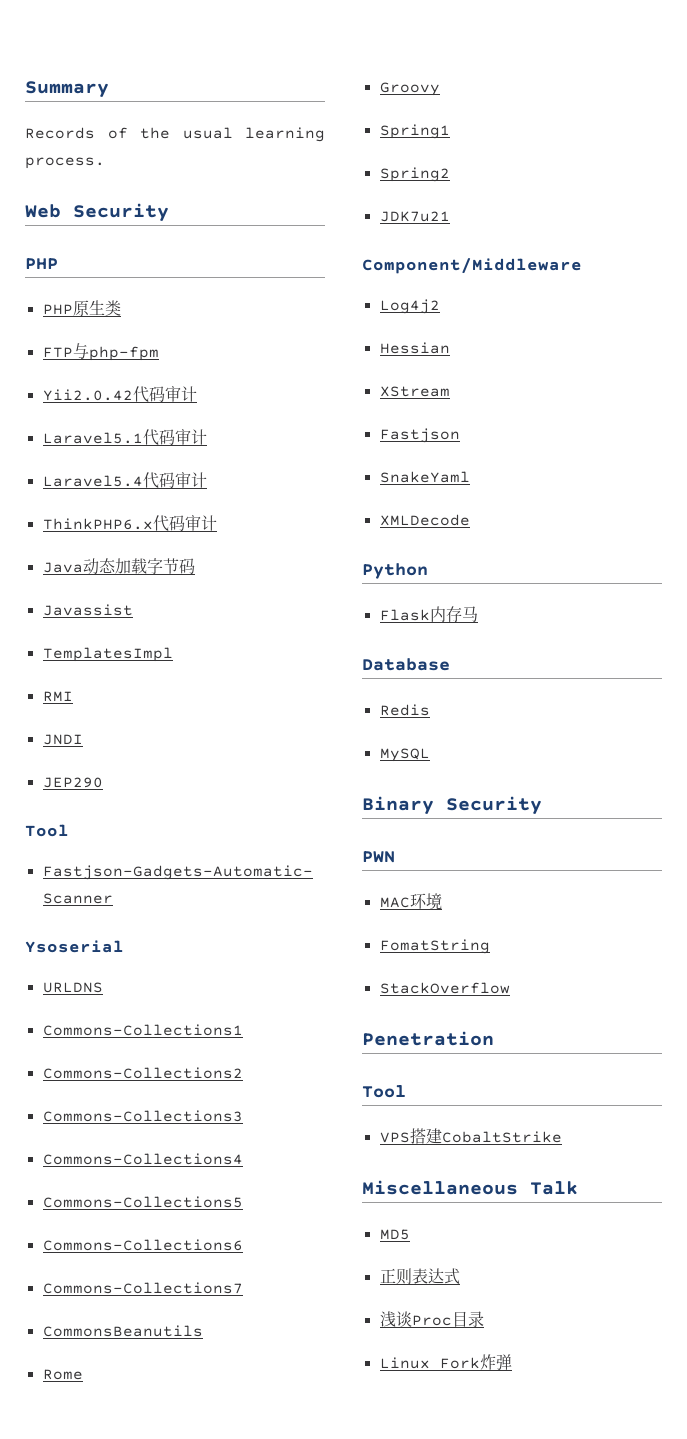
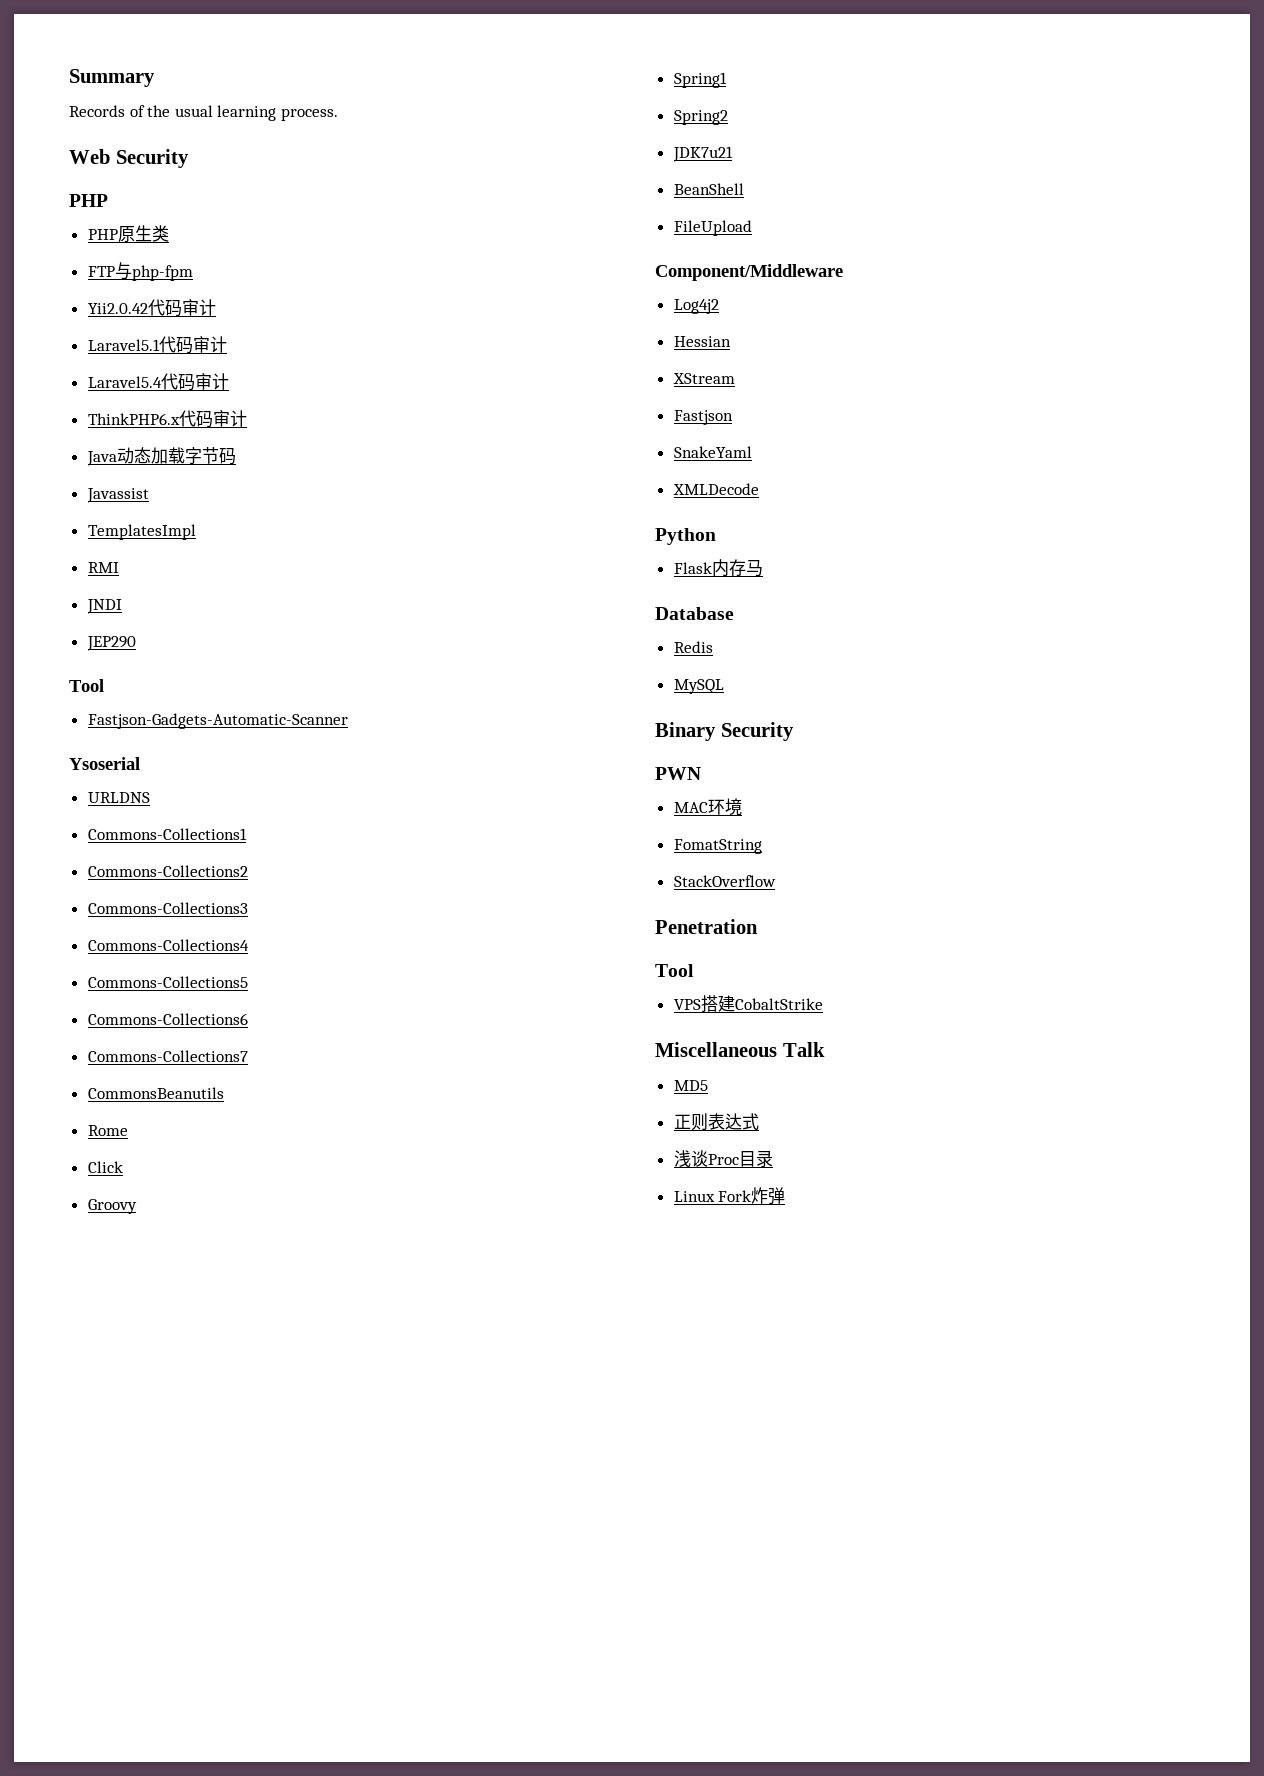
+ Click
+ BeanShell
+ FileUpload

